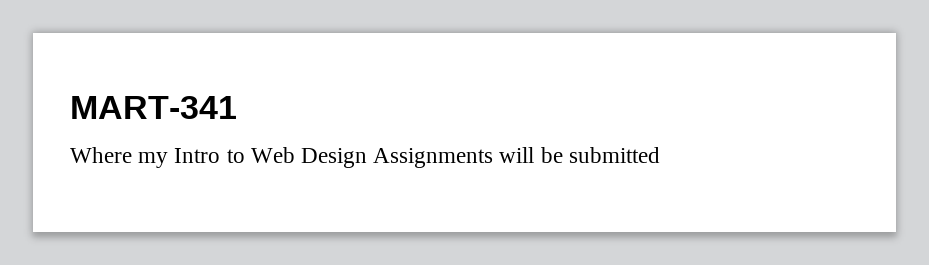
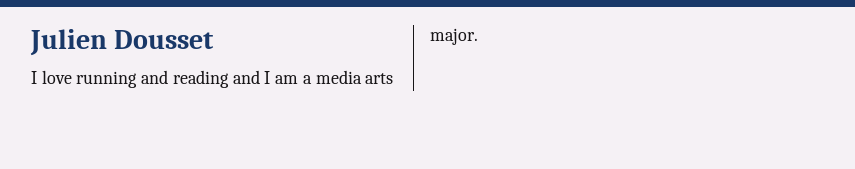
- MART-341
- Where my Intro to Web Design Assignments will be submitted
+ Julien Dousset
+ I love running and reading and I am a media arts major.

